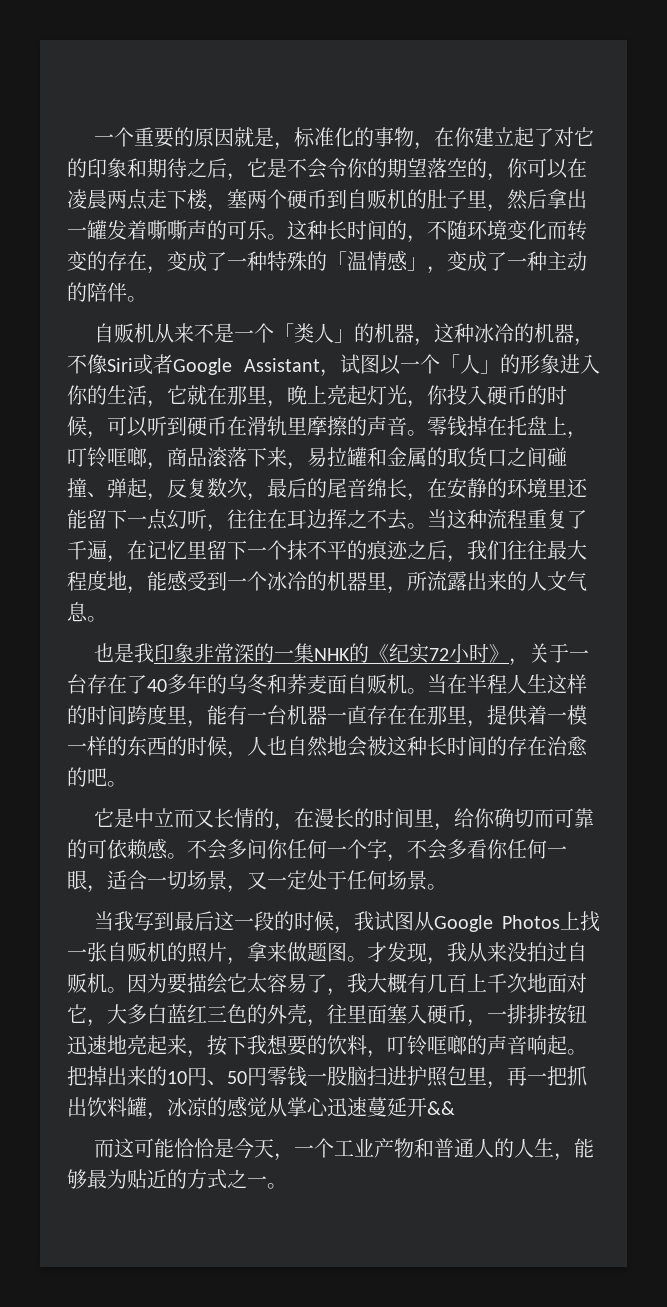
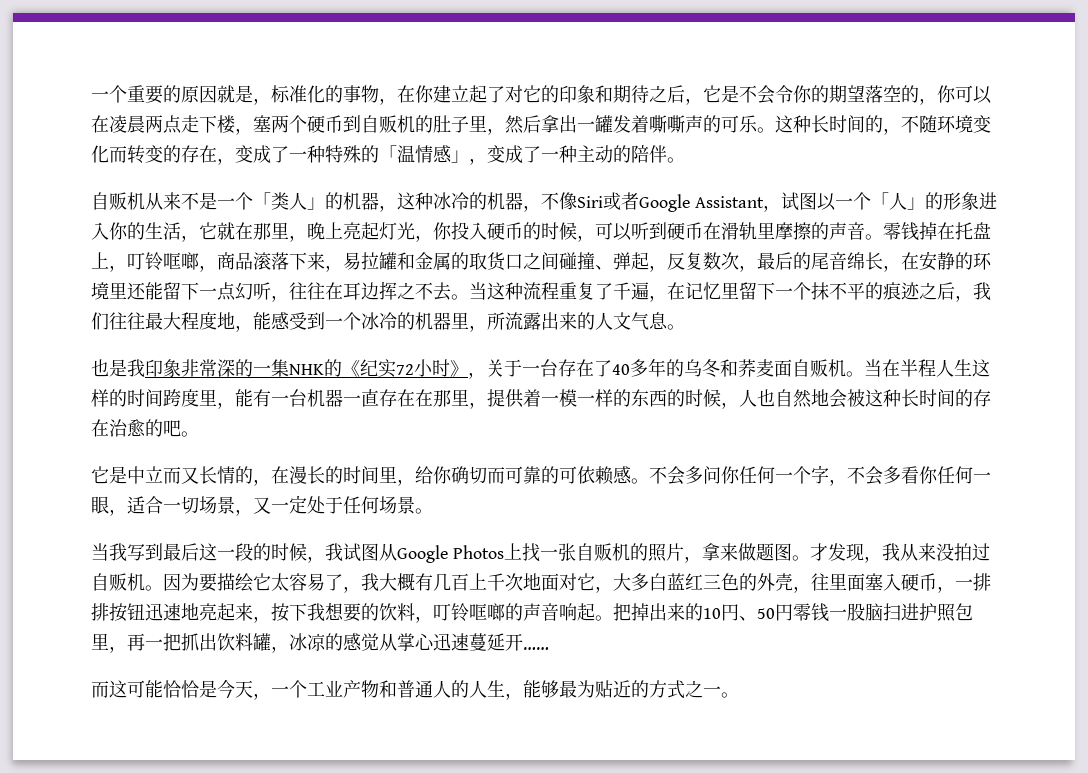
- 把掉出来的10円、50円零钱一股脑扫进护照包里，再一把抓出饮料罐，冰凉的感觉从掌心迅速蔓延开&&
+ 把掉出来的10円、50円零钱一股脑扫进护照包里，再一把抓出饮料罐，冰凉的感觉从掌心迅速蔓延开……

